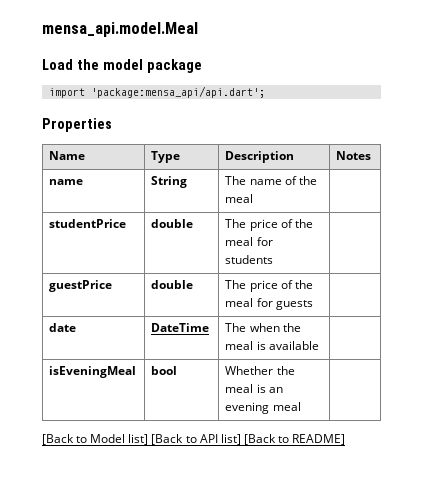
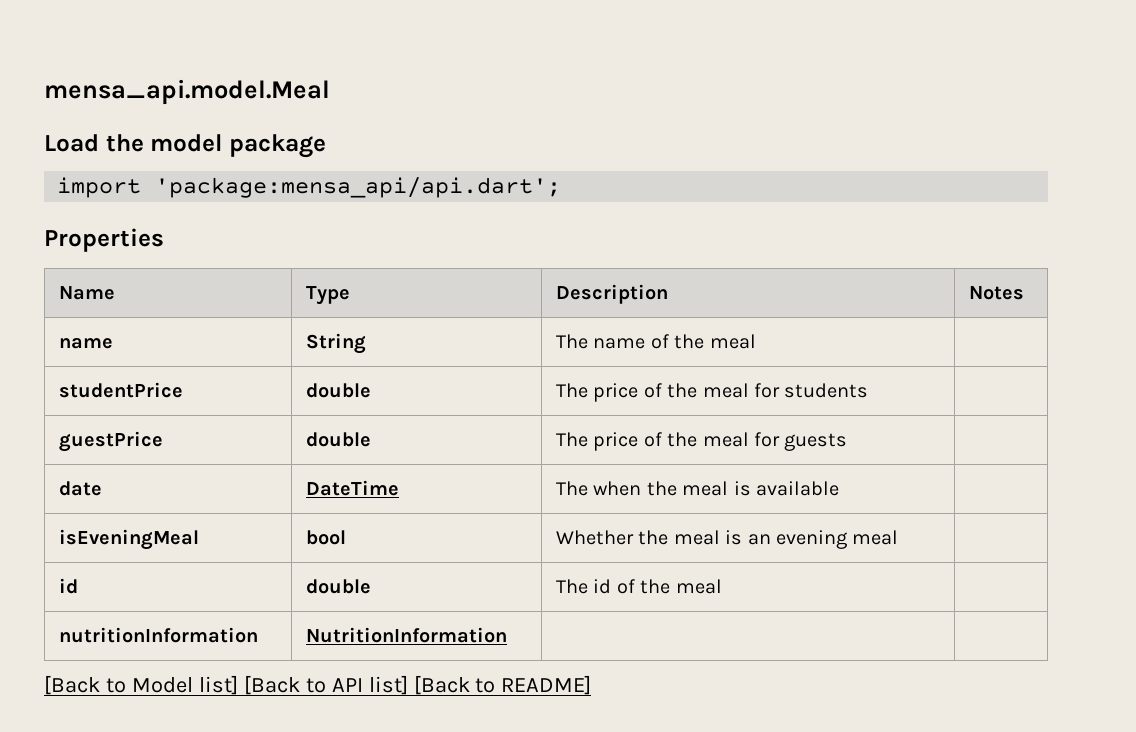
+ id | double | The id of the meal |
+ nutritionInformation | NutritionInformation | |

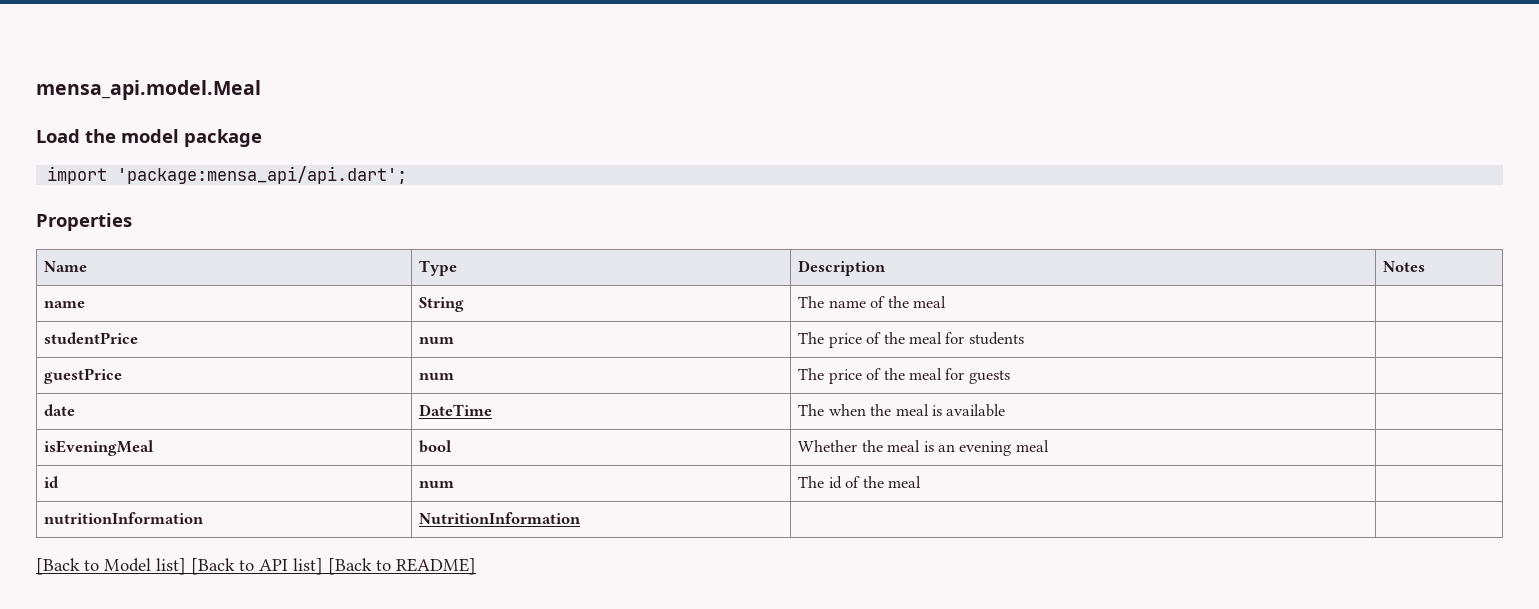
- studentPrice | double | The price of the meal for students |
+ studentPrice | num | The price of the meal for students |
- guestPrice | double | The price of the meal for guests |
+ guestPrice | num | The price of the meal for guests |
- id | double | The id of the meal |
+ id | num | The id of the meal |

